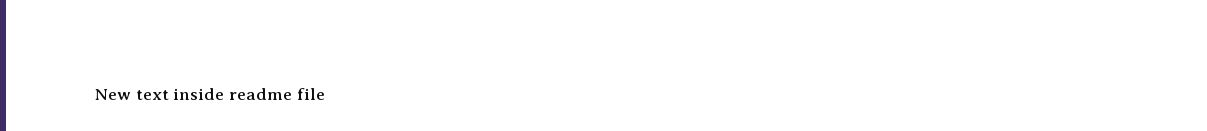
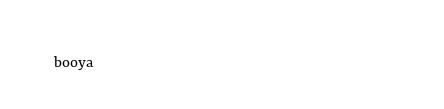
- New text inside readme file
+ booya

